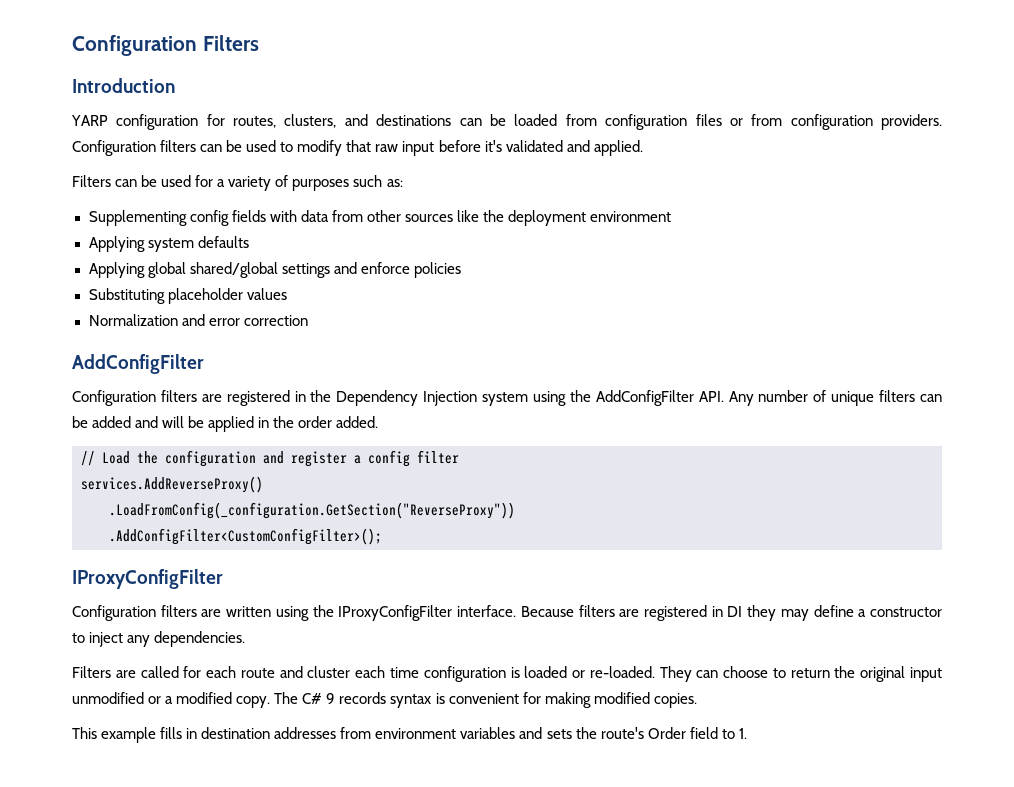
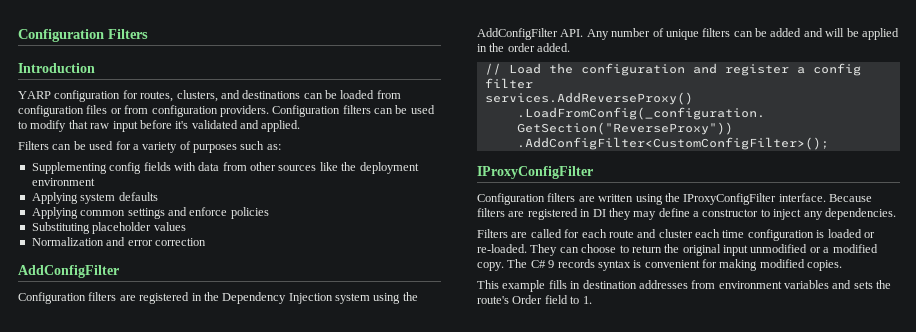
- Applying global shared/global settings and enforce policies
+ Applying common settings and enforce policies

